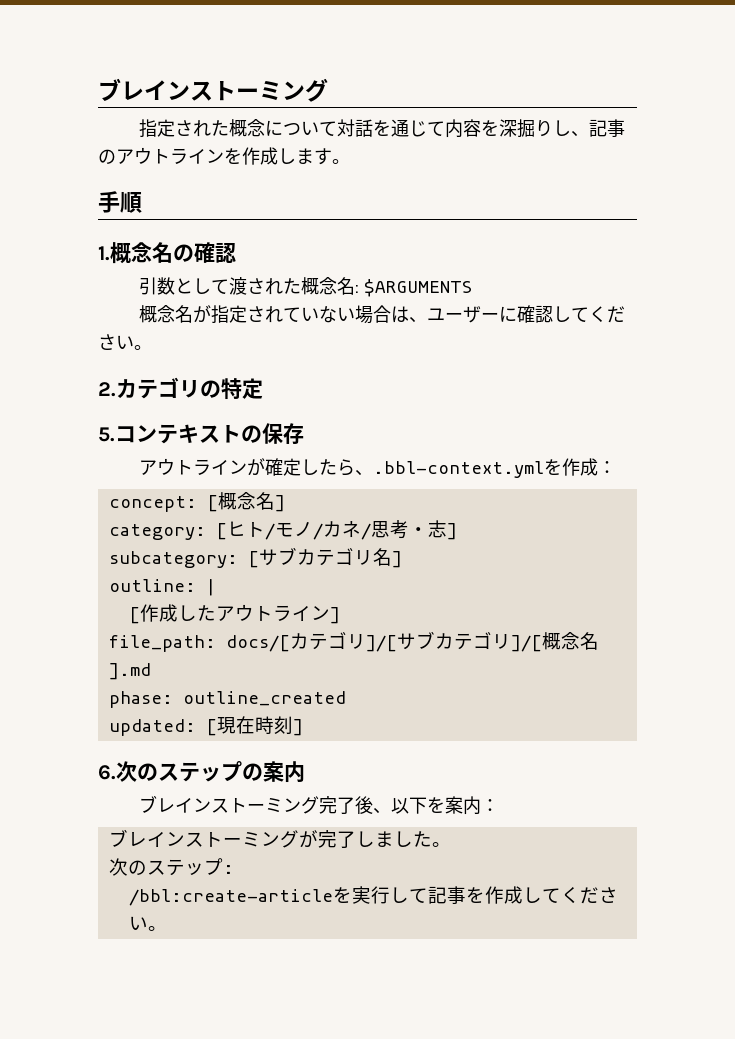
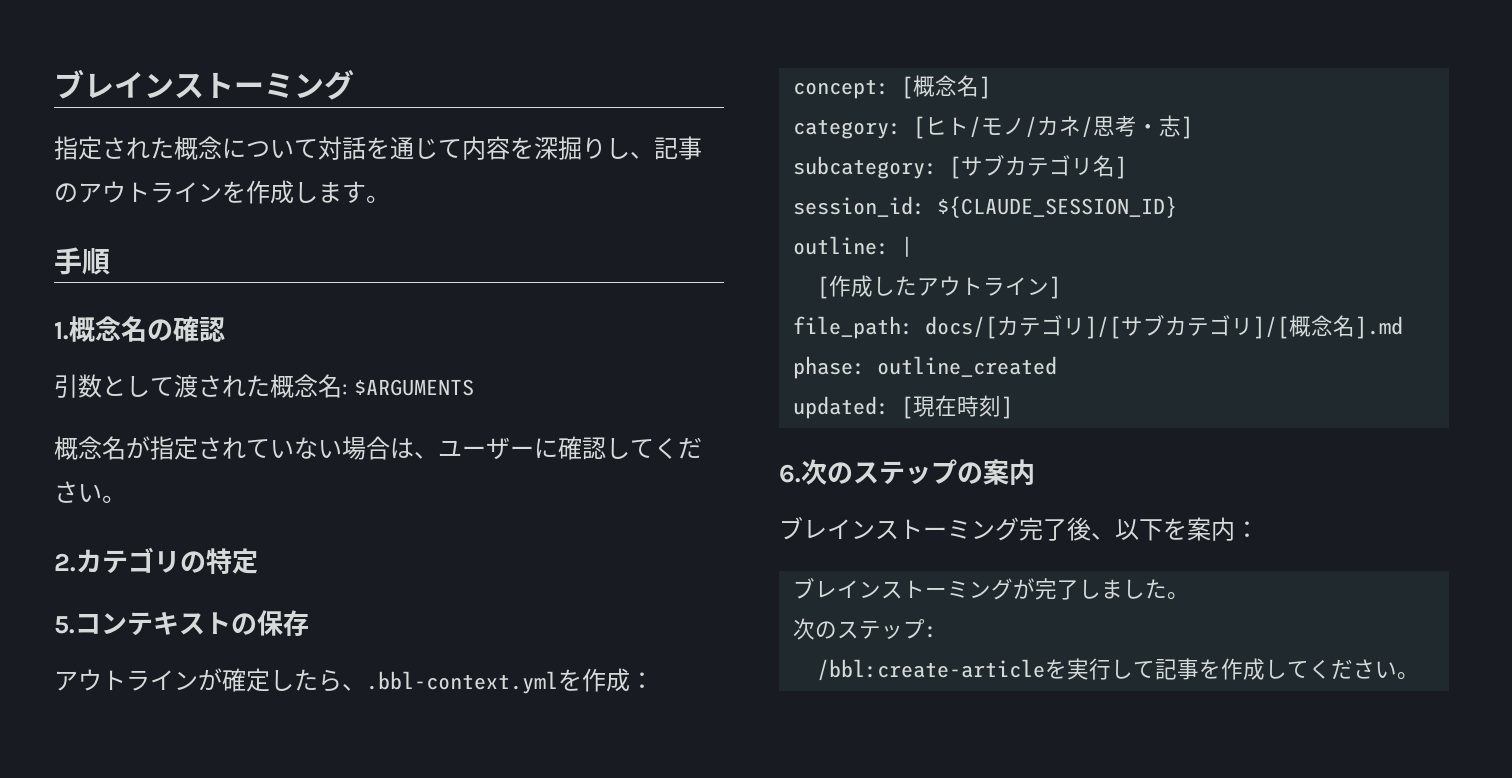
+ session_id: ${CLAUDE_SESSION_ID}

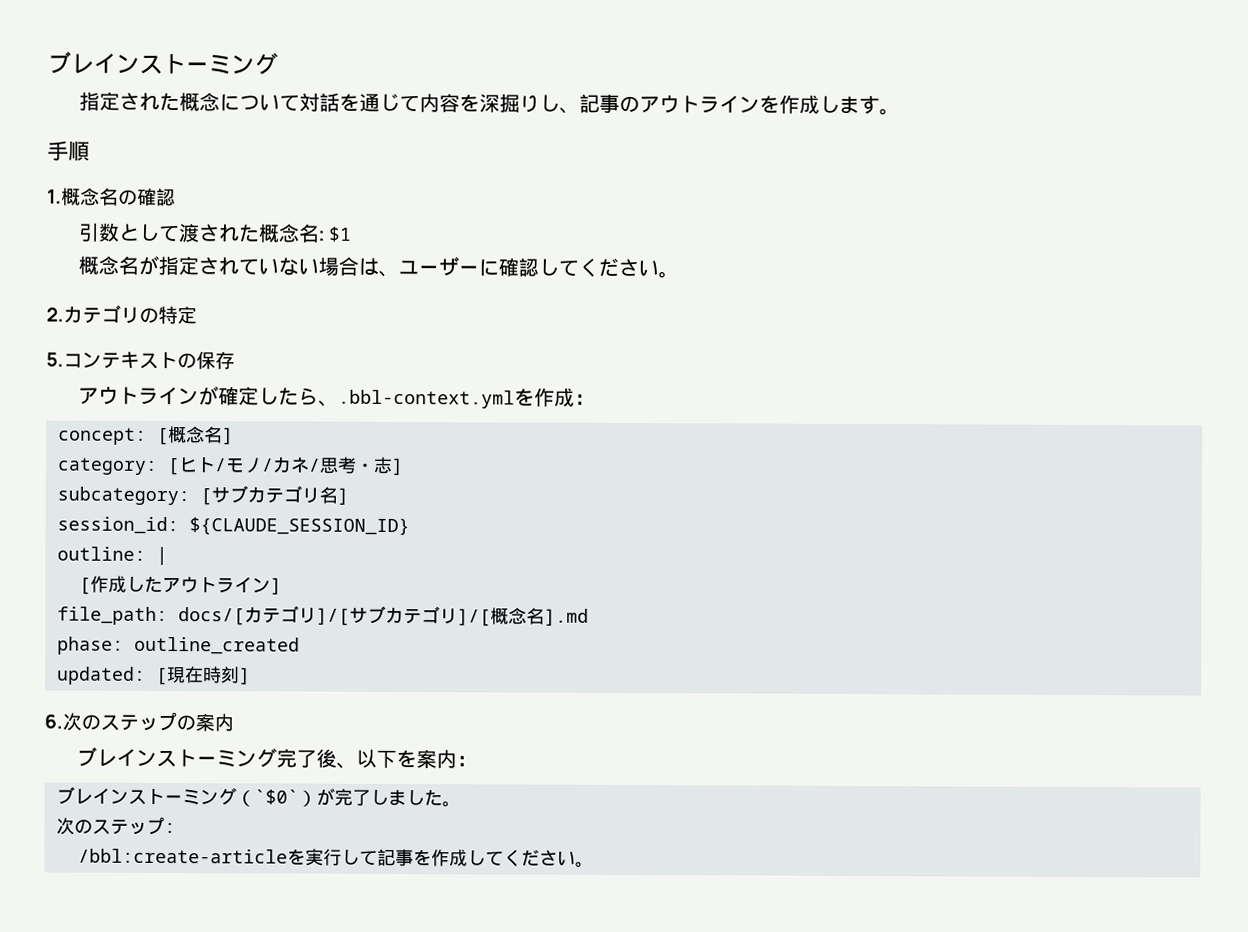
- 引数として渡された概念名: $ARGUMENTS
+ 引数として渡された概念名: $1
- ブレインストーミングが完了しました。
+ ブレインストーミング（`$0`）が完了しました。

